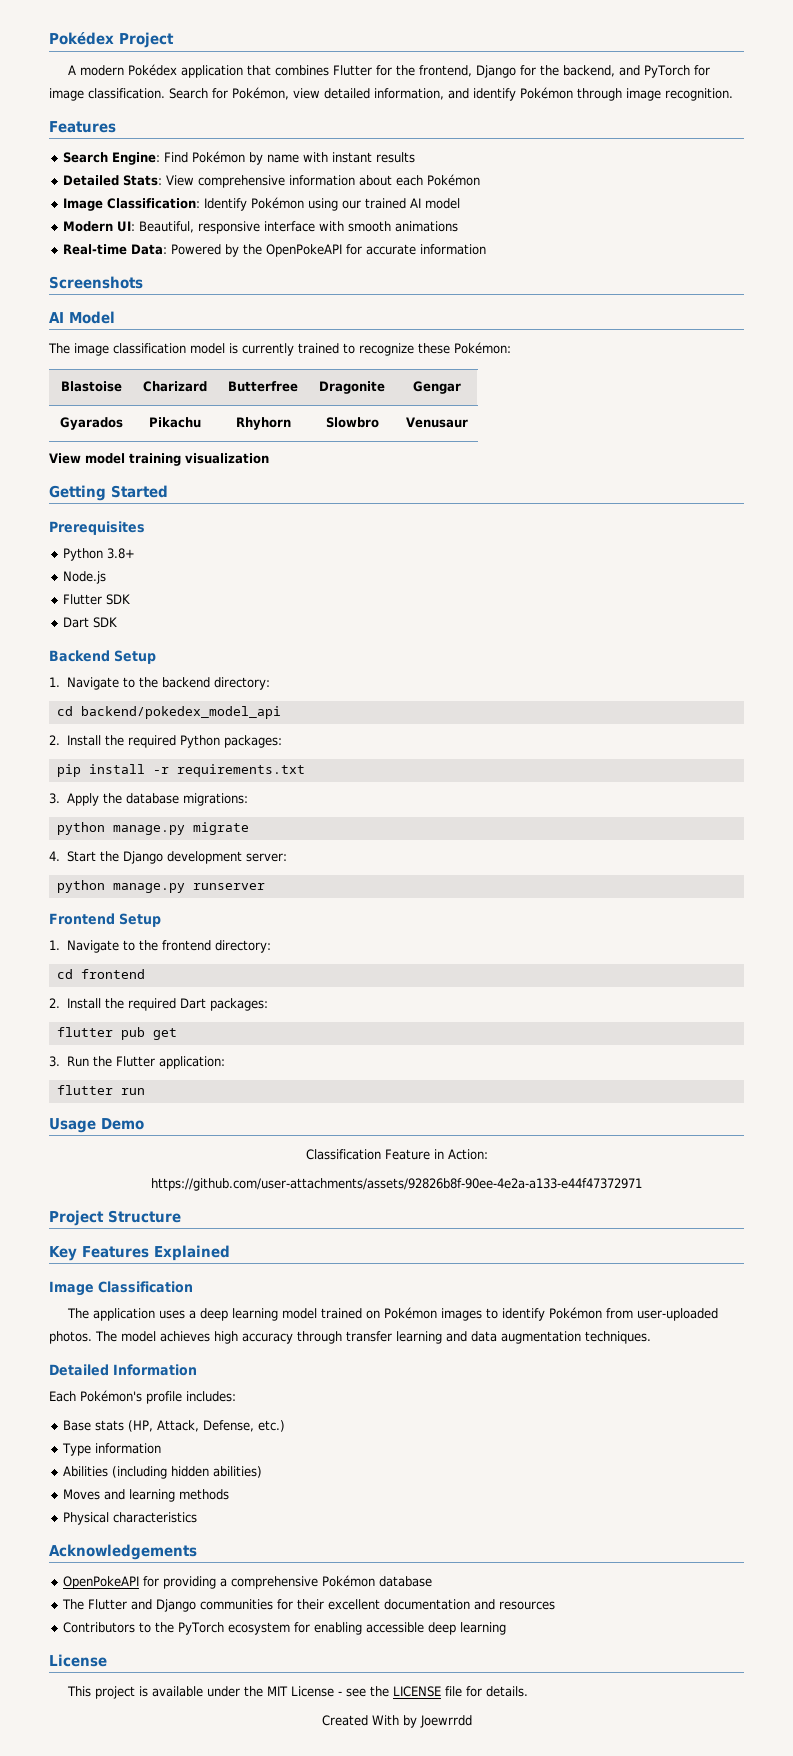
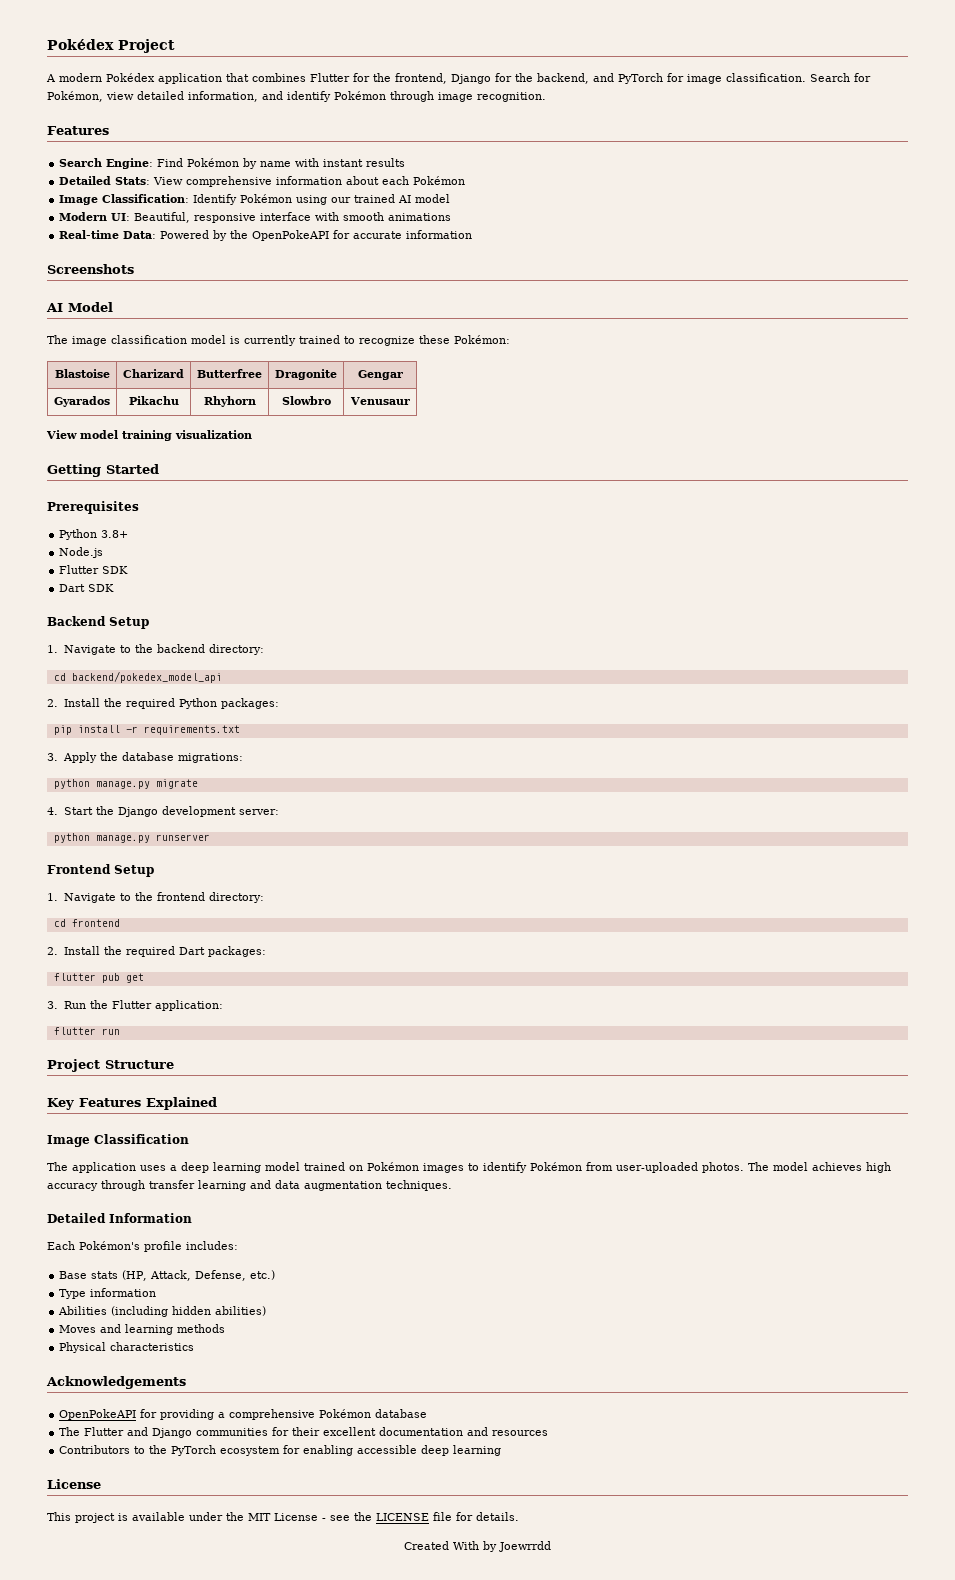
- Usage Demo
- Classification Feature in Action:
- https://github.com/user-attachments/assets/92826b8f-90ee-4e2a-a133-e44f47372971

